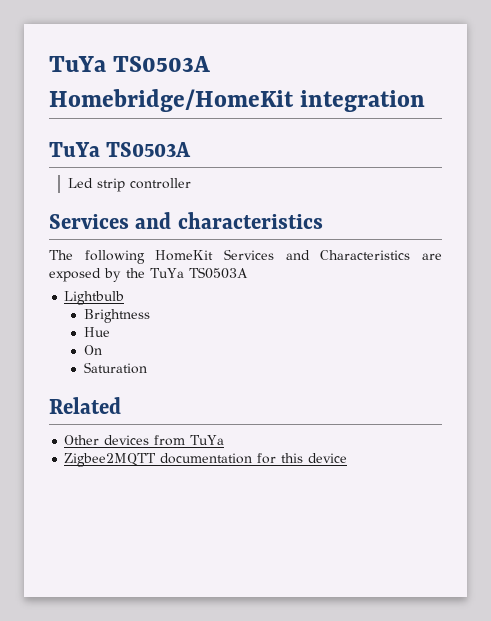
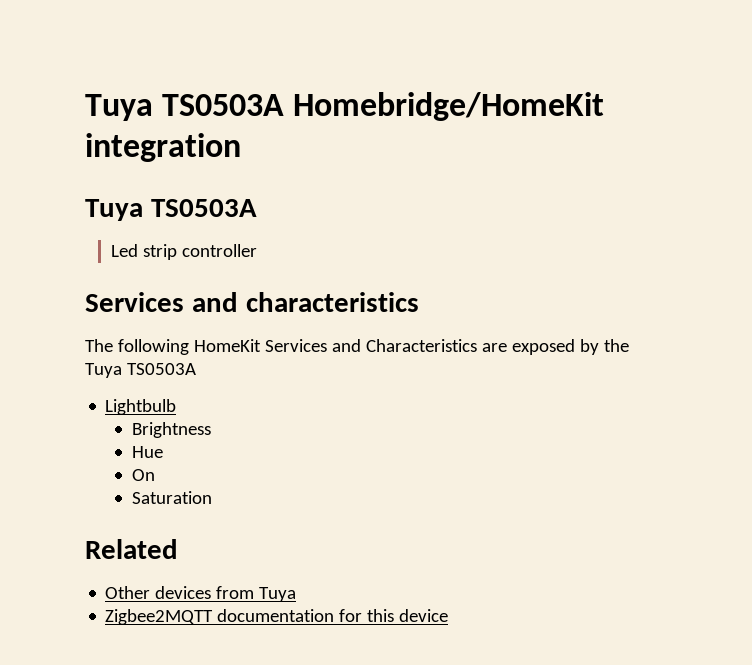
- TuYa TS0503A Homebridge/HomeKit integration
- TuYa TS0503A
+ Tuya TS0503A Homebridge/HomeKit integration
+ Tuya TS0503A
- The following HomeKit Services and Characteristics are exposed by the TuYa TS0503A
+ The following HomeKit Services and Characteristics are exposed by the Tuya TS0503A
- Other devices from TuYa
+ Other devices from Tuya

